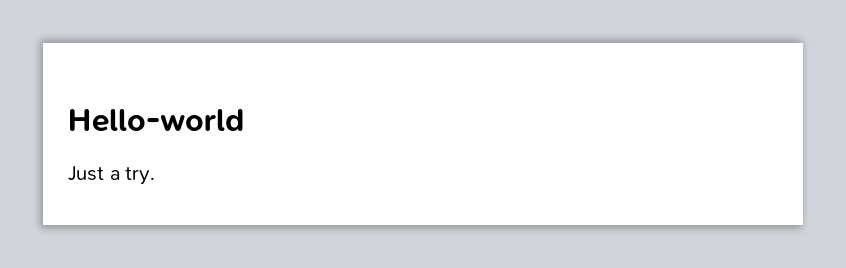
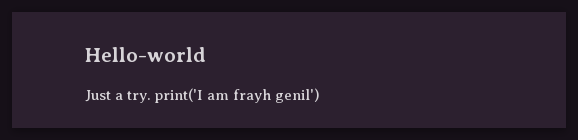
- Just a try.
+ Just a try. print('I am frayh genil')

